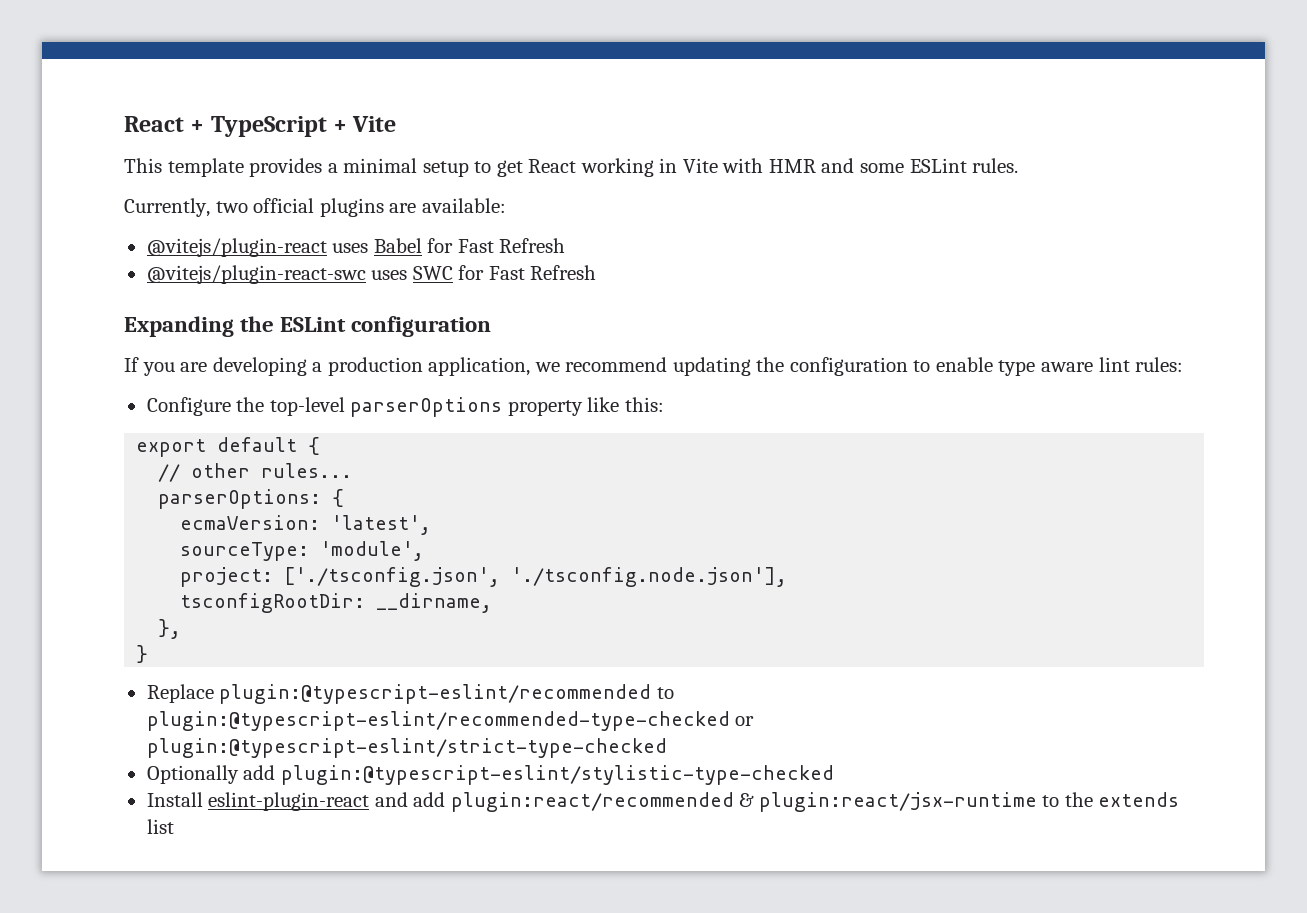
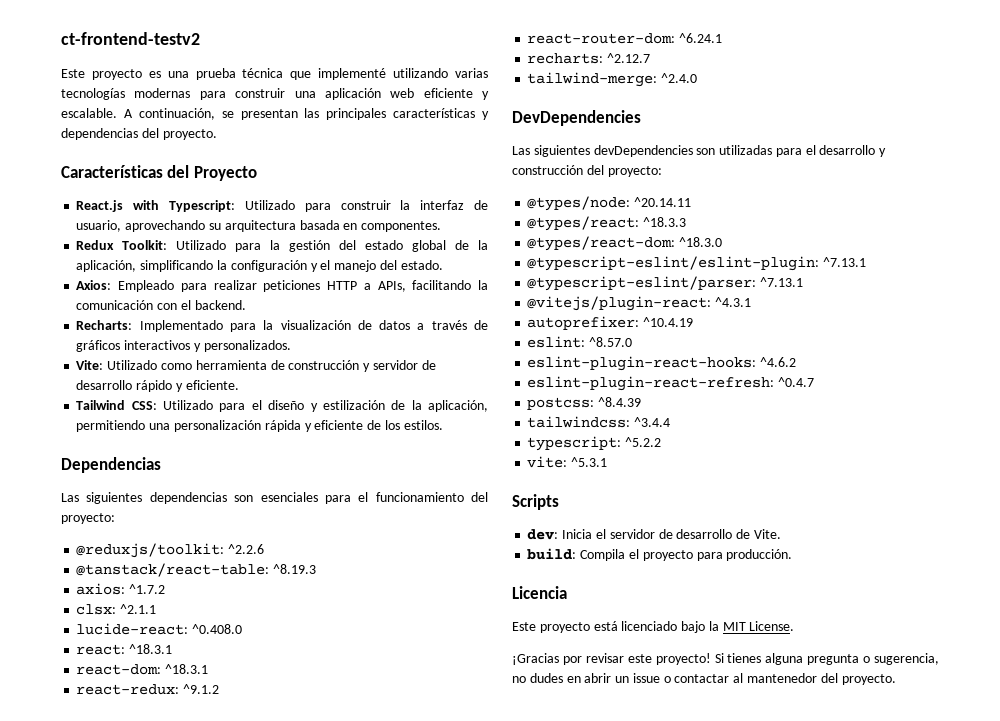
- React + TypeScript + Vite
- This template provides a minimal setup to get React working in Vite with HMR and some ESLint rules.
- Currently, two official plugins are available:
- @vitejs/plugin-react uses Babel for Fast Refresh
- @vitejs/plugin-react-swc uses SWC for Fast Refresh
- Expanding the ESLint configuration
- If you are developing a production application, we recommend updating the configuration to enable type aware lint rules:
- Configure the top-level parserOptions property like this:
- export default {
- // other rules...
- parserOptions: {
- ecmaVersion: 'latest',
- sourceType: 'module',
- project: ['./tsconfig.json', './tsconfig.node.json'],
- tsconfigRootDir: __dirname,
- },
- }
- Replace plugin:@typescript-eslint/recommended to plugin:@typescript-eslint/recommended-type-checked or plugin:@typescript-eslint/strict-type-checked
- Optionally add plugin:@typescript-eslint/stylistic-type-checked
- Install eslint-plugin-react and add plugin:react/recommended & plugin:react/jsx-runtime to the extends list
+ ct-frontend-testv2
+ Este proyecto es una prueba técnica que implementé utilizando varias tecnologías modernas para construir una aplicación web eficiente y escalable. A continuación, se presentan las principales características y dependencias del proyecto.
+ Características del Proyecto
+ React.js with Typescript: Utilizado para construir la interfaz de usuario, aprovechando su arquitectura basada en componentes.
+ Redux Toolkit: Utilizado para la gestión del estado global de la aplicación, simplificando la configuración y el manejo del estado.
+ Axios: Empleado para realizar peticiones HTTP a APIs, facilitando la comunicación con el backend.
+ Recharts: Implementado para la visualización de datos a través de gráficos interactivos y personalizados.
+ Vite: Utilizado como herramienta de construcción y servidor de desarrollo rápido y eficiente.
+ Tailwind CSS: Utilizado para el diseño y estilización de la aplicación, permitiendo una personalización rápida y eficiente de los estilos.
+ Dependencias
+ Las siguientes dependencias son esenciales para el funcionamiento del proyecto:
+ @reduxjs/toolkit: ^2.2.6
+ @tanstack/react-table: ^8.19.3
+ axios: ^1.7.2
+ clsx: ^2.1.1
+ lucide-react: ^0.408.0
+ react: ^18.3.1
+ react-dom: ^18.3.1
+ react-redux: ^9.1.2
+ react-router-dom: ^6.24.1
+ recharts: ^2.12.7
+ tailwind-merge: ^2.4.0
+ DevDependencies
+ Las siguientes devDependencies son utilizadas para el desarrollo y construcción del proyecto:
+ @types/node: ^20.14.11
+ @types/react: ^18.3.3
+ @types/react-dom: ^18.3.0
+ @typescript-eslint/eslint-plugin: ^7.13.1
+ @typescript-eslint/parser: ^7.13.1
+ @vitejs/plugin-react: ^4.3.1
+ autoprefixer: ^10.4.19
+ eslint: ^8.57.0
+ eslint-plugin-react-hooks: ^4.6.2
+ eslint-plugin-react-refresh: ^0.4.7
+ postcss: ^8.4.39
+ tailwindcss: ^3.4.4
+ typescript: ^5.2.2
+ vite: ^5.3.1
+ Scripts
+ dev: Inicia el servidor de desarrollo de Vite.
+ build: Compila el proyecto para producción.
+ Licencia
+ Este proyecto está licenciado bajo la MIT License.
+ ¡Gracias por revisar este proyecto! Si tienes alguna pregunta o sugerencia, no dudes en abrir un issue o contactar al mantenedor del proyecto.

